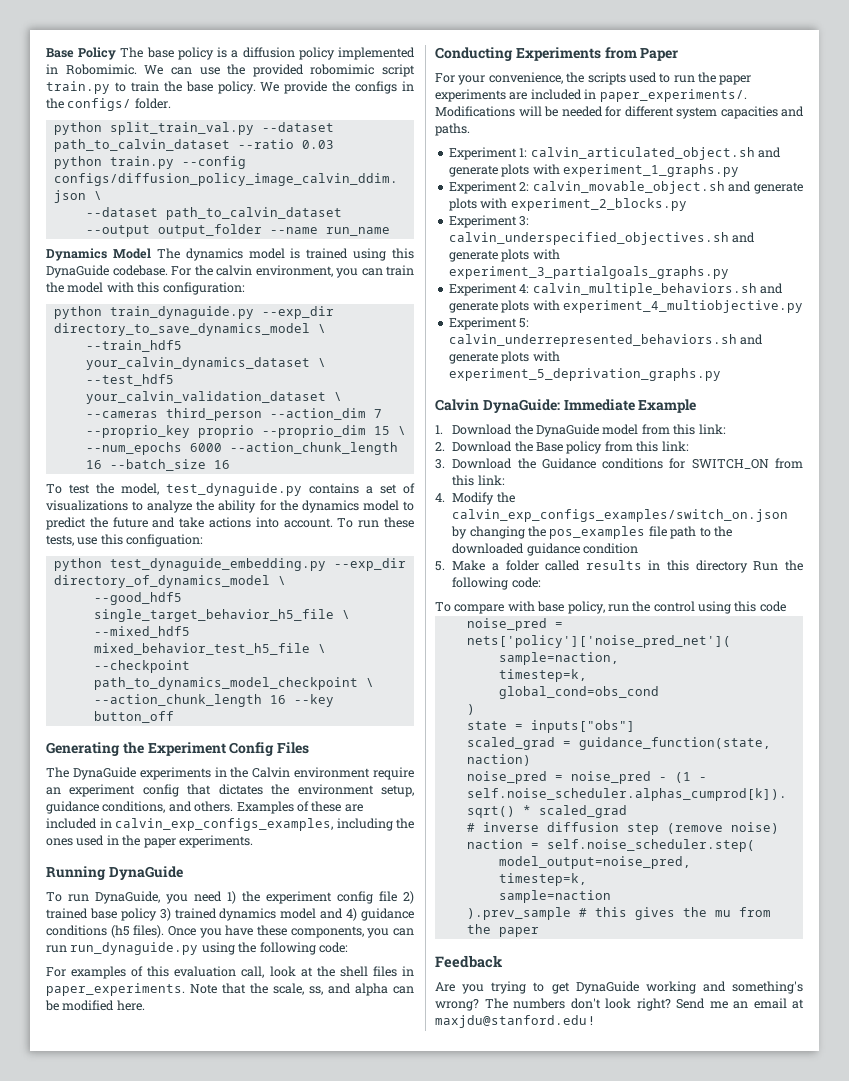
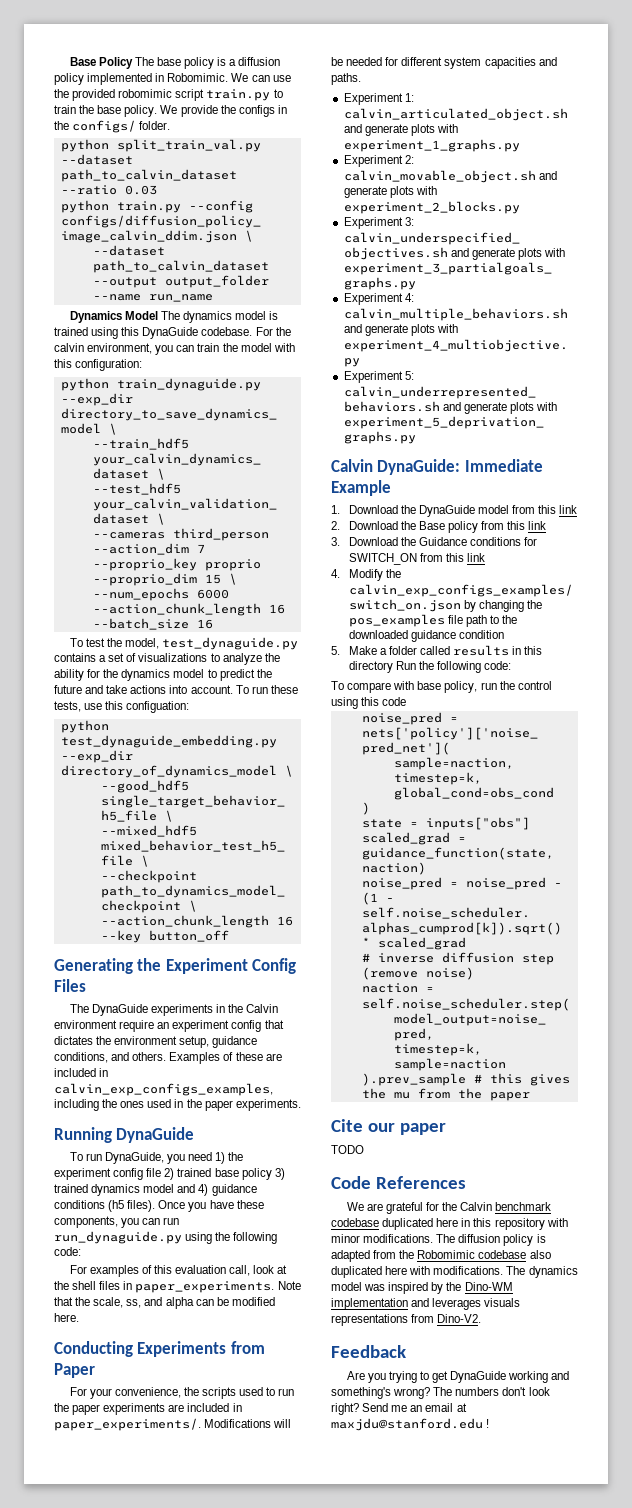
- 1. Download the DynaGuide model from this link:
+ 1. Download the DynaGuide model from this link
- 2. Download the Base policy from this link:
+ 2. Download the Base policy from this link
- 3. Download the Guidance conditions for SWITCH_ON from this link:
+ 3. Download the Guidance conditions for SWITCH_ON from this link
+ Cite our paper
+ TODO
+ Code References
+ We are grateful for the Calvin benchmark codebase duplicated here in this repository with minor modifications. The diffusion policy is adapted from the Robomimic codebase also duplicated here with modifications. The dynamics model was inspired by the Dino-WM implementation and leverages visuals representations from Dino-V2.

